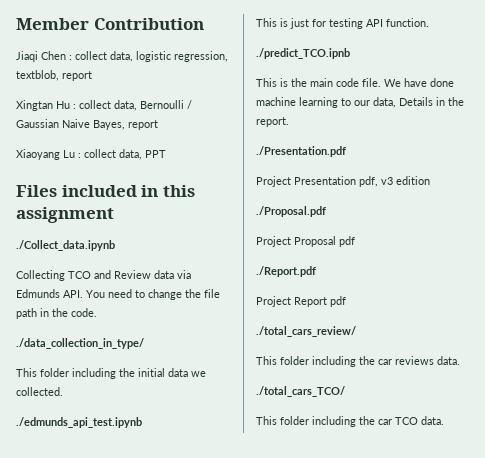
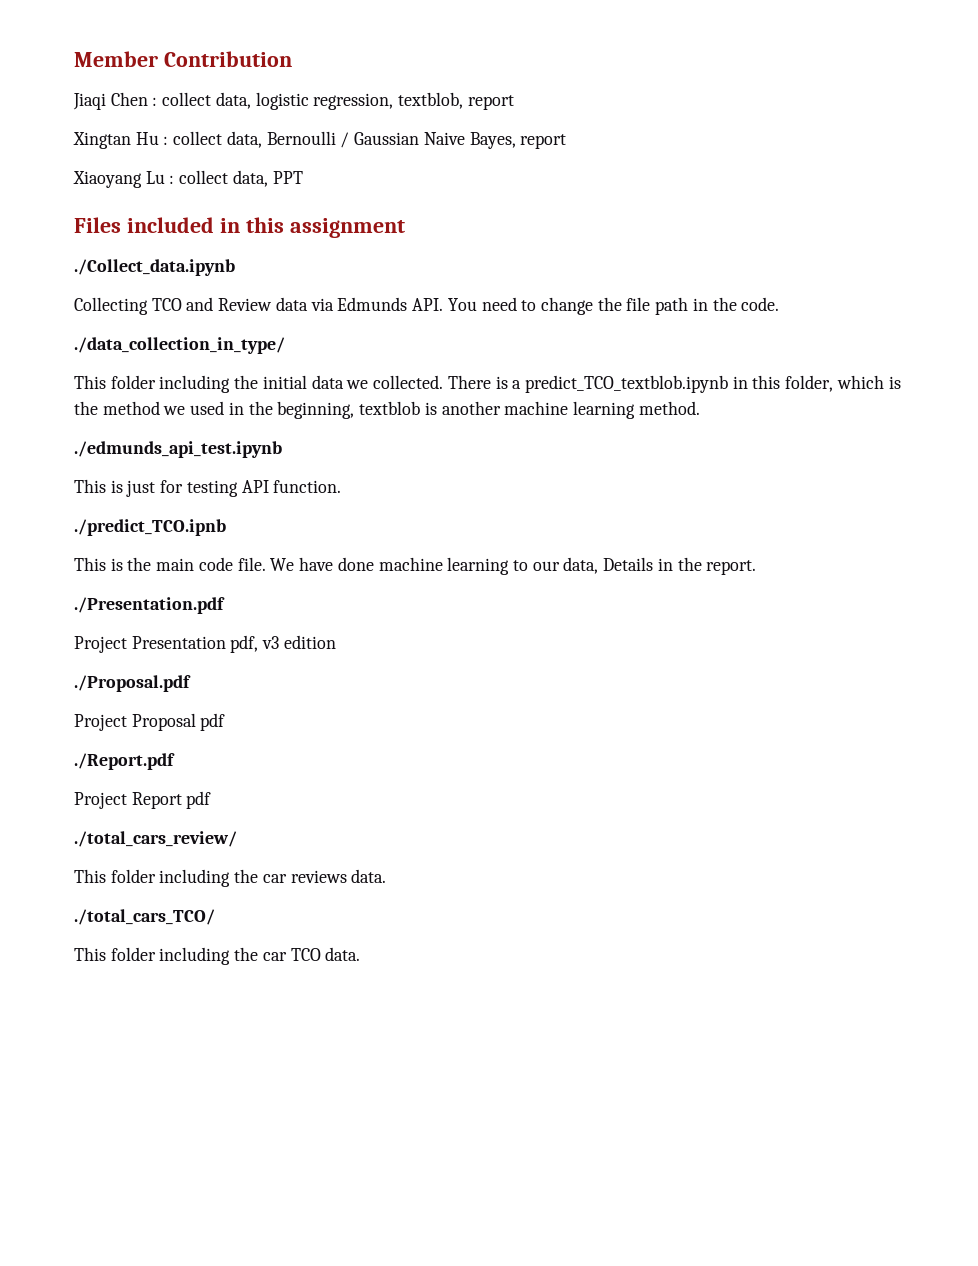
+ There is a predict_TCO_textblob.ipynb in this folder, which is the method we used in the beginning, textblob is another machine learning method.

